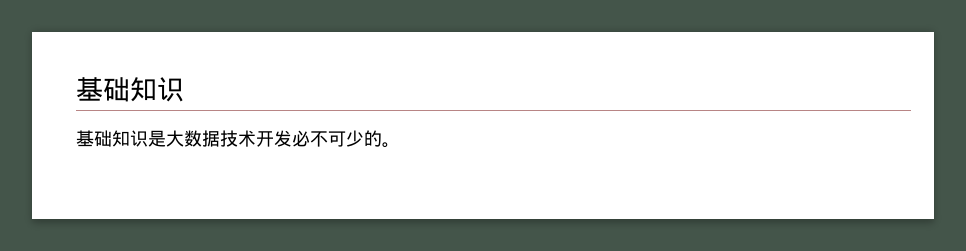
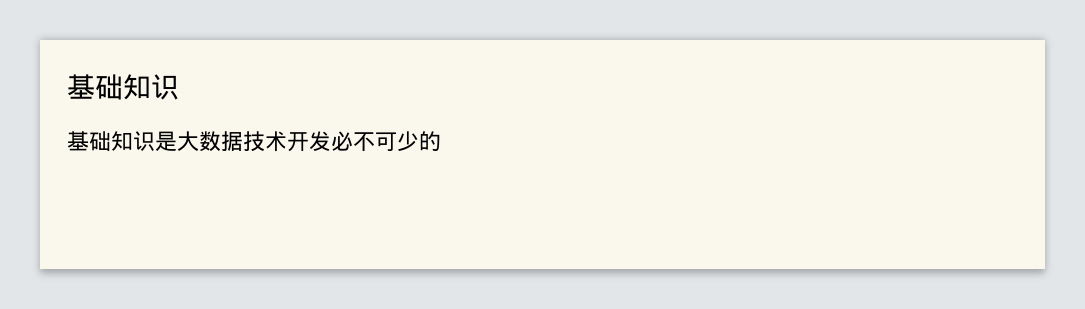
- 基础知识是大数据技术开发必不可少的。
+ 基础知识是大数据技术开发必不可少的

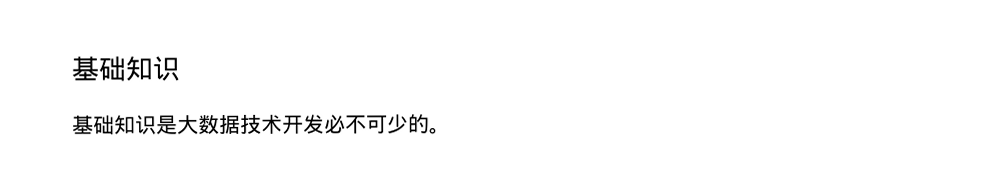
- 基础知识是大数据技术开发必不可少的
+ 基础知识是大数据技术开发必不可少的。

